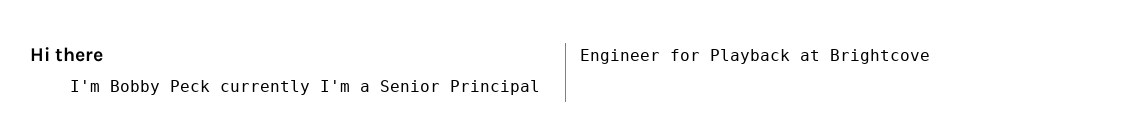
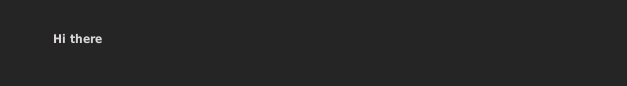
- I'm Bobby Peck currently I'm a Senior Principal Engineer for Playback at Brightcove

